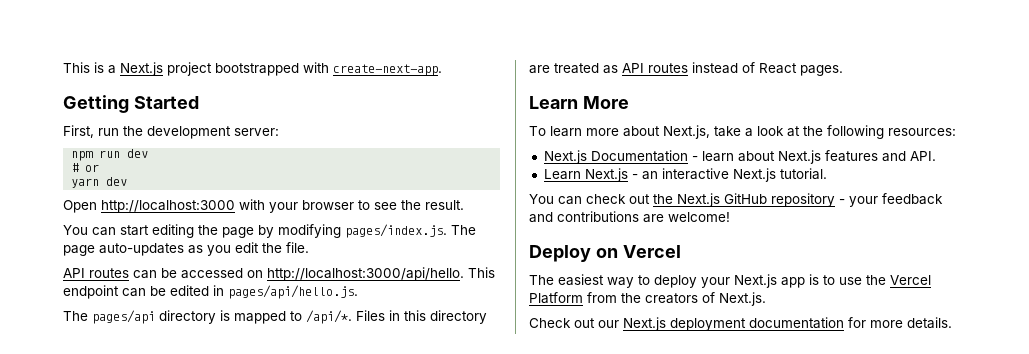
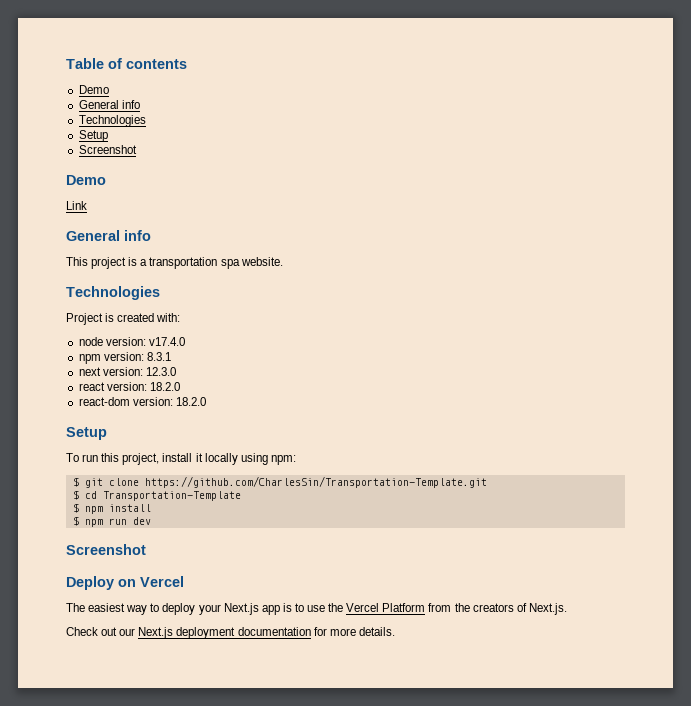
- This is a Next.js project bootstrapped with create-next-app.
- Getting Started
- First, run the development server:
- npm run dev
- # or
- yarn dev
- Open http://localhost:3000 with your browser to see the result.
- You can start editing the page by modifying pages/index.js. The page auto-updates as you edit the file.
- API routes can be accessed on http://localhost:3000/api/hello. This endpoint can be edited in pages/api/hello.js.
- The pages/api directory is mapped to /api/*. Files in this directory are treated as API routes instead of React pages.
- Learn More
- To learn more about Next.js, take a look at the following resources:
- Next.js Documentation - learn about Next.js features and API.
- Learn Next.js - an interactive Next.js tutorial.
- You can check out the Next.js GitHub repository - your feedback and contributions are welcome!
+ Table of contents
+ Demo
+ General info
+ Technologies
+ Setup
+ Screenshot
+ Demo
+ Link
+ General info
+ This project is a transportation spa website.
+ Technologies
+ Project is created with:
+ node version: v17.4.0
+ npm version: 8.3.1
+ next version: 12.3.0
+ react version: 18.2.0
+ react-dom version: 18.2.0
+ Setup
+ To run this project, install it locally using npm:
+ $ git clone https://github.com/CharlesSin/Transportation-Template.git
+ $ cd Transportation-Template
+ $ npm install
+ $ npm run dev
+ Screenshot

